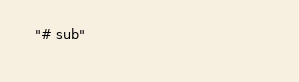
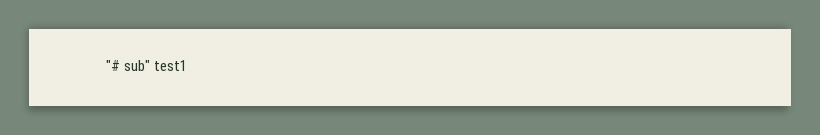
- "# sub"
+ "# sub" test1

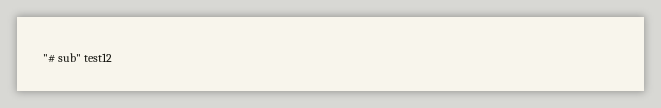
- "# sub" test1
+ "# sub" test12

